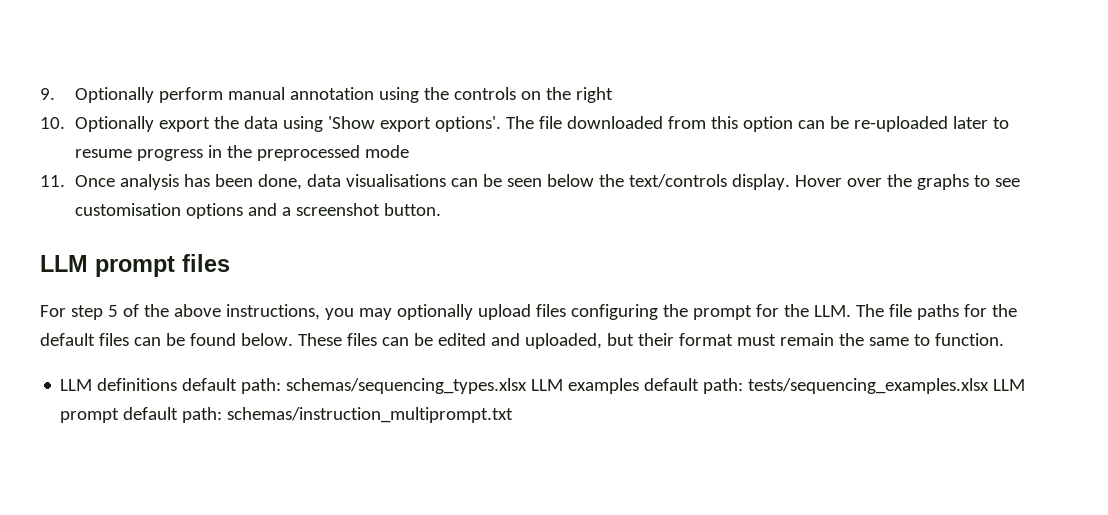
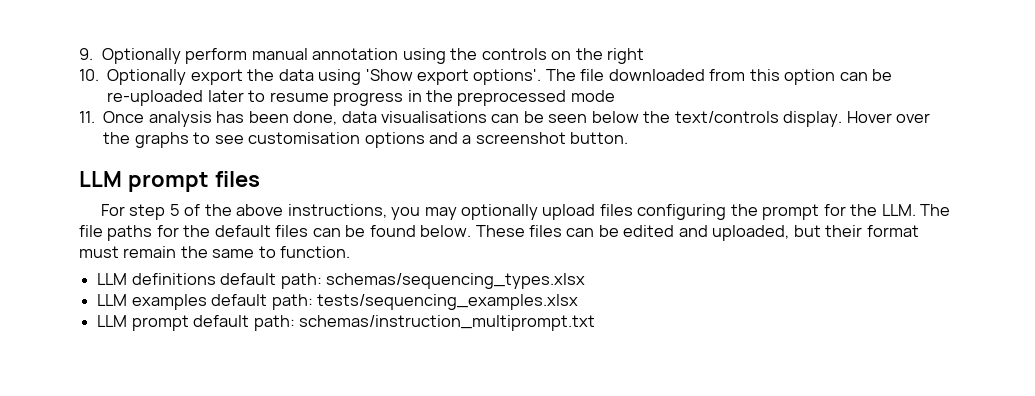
- LLM definitions default path: schemas/sequencing_types.xlsx LLM examples default path: tests/sequencing_examples.xlsx LLM prompt default path: schemas/instruction_multiprompt.txt
+ LLM definitions default path: schemas/sequencing_types.xlsx
+ LLM examples default path: tests/sequencing_examples.xlsx
+ LLM prompt default path: schemas/instruction_multiprompt.txt

